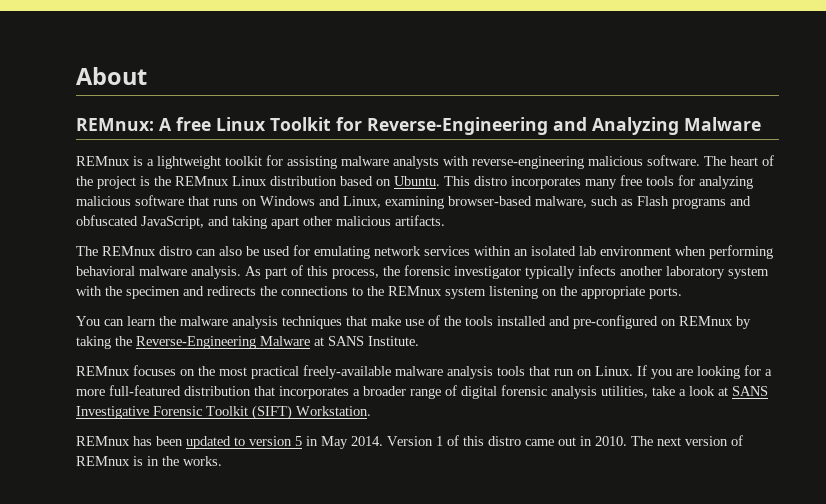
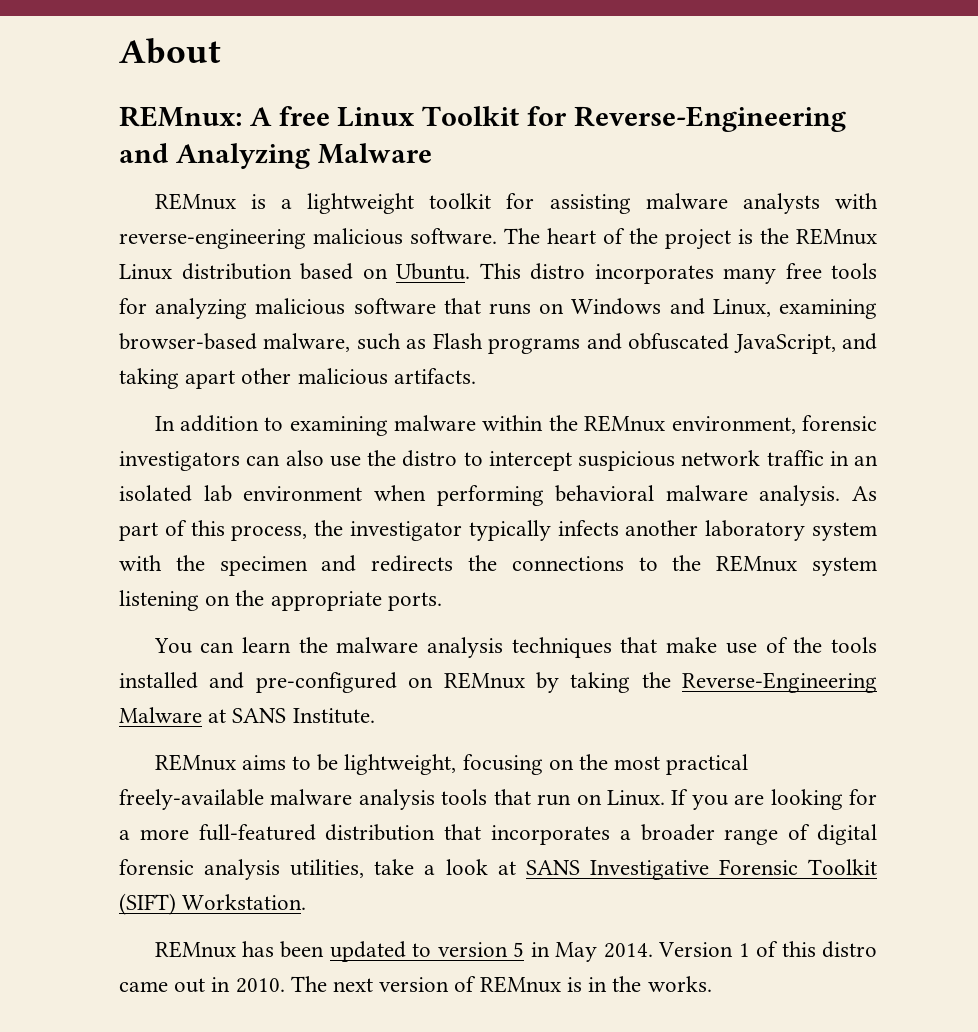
- The REMnux distro can also be used for emulating network services within an isolated lab environment when performing behavioral malware analysis.
+ In addition to examining malware within the REMnux environment, forensic investigators can also use the distro to intercept suspicious network traffic in an isolated lab environment when performing behavioral malware analysis.
- As part of this process, the forensic investigator typically infects another laboratory system with the specimen and redirects the connections to the REMnux system listening on the appropriate ports.
+ As part of this process, the investigator typically infects another laboratory system with the specimen and redirects the connections to the REMnux system listening on the appropriate ports.
- REMnux focuses on the most practical freely-available malware analysis tools that run on Linux.
+ REMnux aims to be lightweight, focusing on the most practical freely-available malware analysis tools that run on Linux.

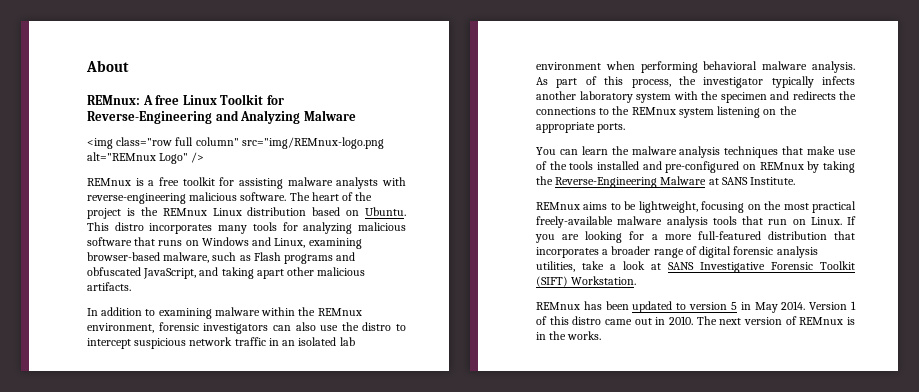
+ <img class="row full column" src="img/REMnux-logo.png alt="REMnux Logo" />
- REMnux is a lightweight toolkit for assisting malware analysts with reverse-engineering malicious software.
+ REMnux is a free toolkit for assisting malware analysts with reverse-engineering malicious software.
- This distro incorporates many free tools for analyzing malicious software that runs on Windows and Linux, examining browser-based malware, such as Flash programs and obfuscated JavaScript, and taking apart other malicious artifacts.
+ This distro incorporates many tools for analyzing malicious software that runs on Windows and Linux, examining browser-based malware, such as Flash programs and obfuscated JavaScript, and taking apart other malicious artifacts.

